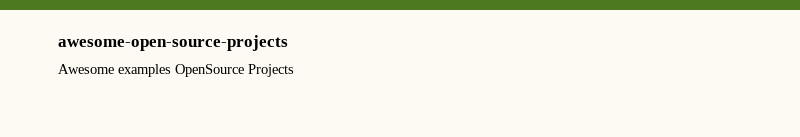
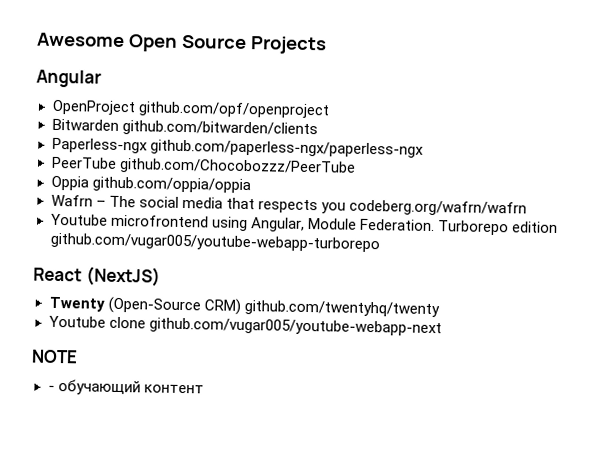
- awesome-open-source-projects
- Awesome examples OpenSource Projects
+ Awesome Open Source Projects
+ Angular
+ OpenProject github.com/opf/openproject
+ Bitwarden github.com/bitwarden/clients
+ Paperless-ngx github.com/paperless-ngx/paperless-ngx
+ PeerTube github.com/Chocobozzz/PeerTube
+ Oppia github.com/oppia/oppia
+ Wafrn – The social media that respects you codeberg.org/wafrn/wafrn
+ Youtube microfrontend using Angular, Module Federation. Turborepo edition github.com/vugar005/youtube-webapp-turborepo
+ React (NextJS)
+ Twenty (Open-Source CRM) github.com/twentyhq/twenty
+ Youtube clone github.com/vugar005/youtube-webapp-next
+ NOTE
+ - обучающий контент

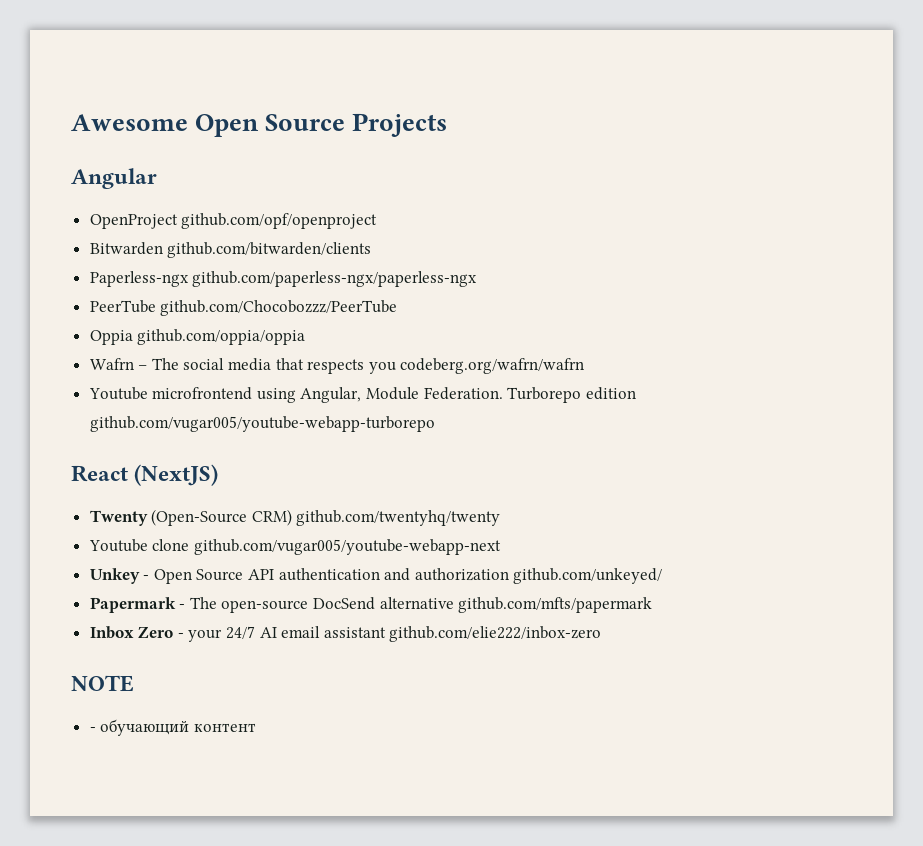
+ Unkey - Open Source API authentication and authorization github.com/unkeyed/
+ Papermark - The open-source DocSend alternative github.com/mfts/papermark
+ Inbox Zero - your 24/7 AI email assistant github.com/elie222/inbox-zero

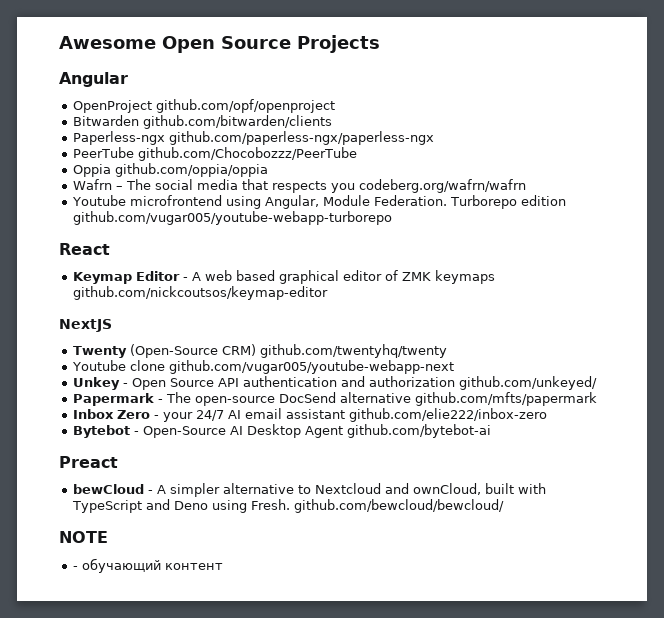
- React (NextJS)
+ React
+ Keymap Editor - A web based graphical editor of ZMK keymaps github.com/nickcoutsos/keymap-editor
+ NextJS
+ Bytebot - Open-Source AI Desktop Agent github.com/bytebot-ai
+ Preact
+ bewCloud - A simpler alternative to Nextcloud and ownCloud, built with TypeScript and Deno using Fresh. github.com/bewcloud/bewcloud/

